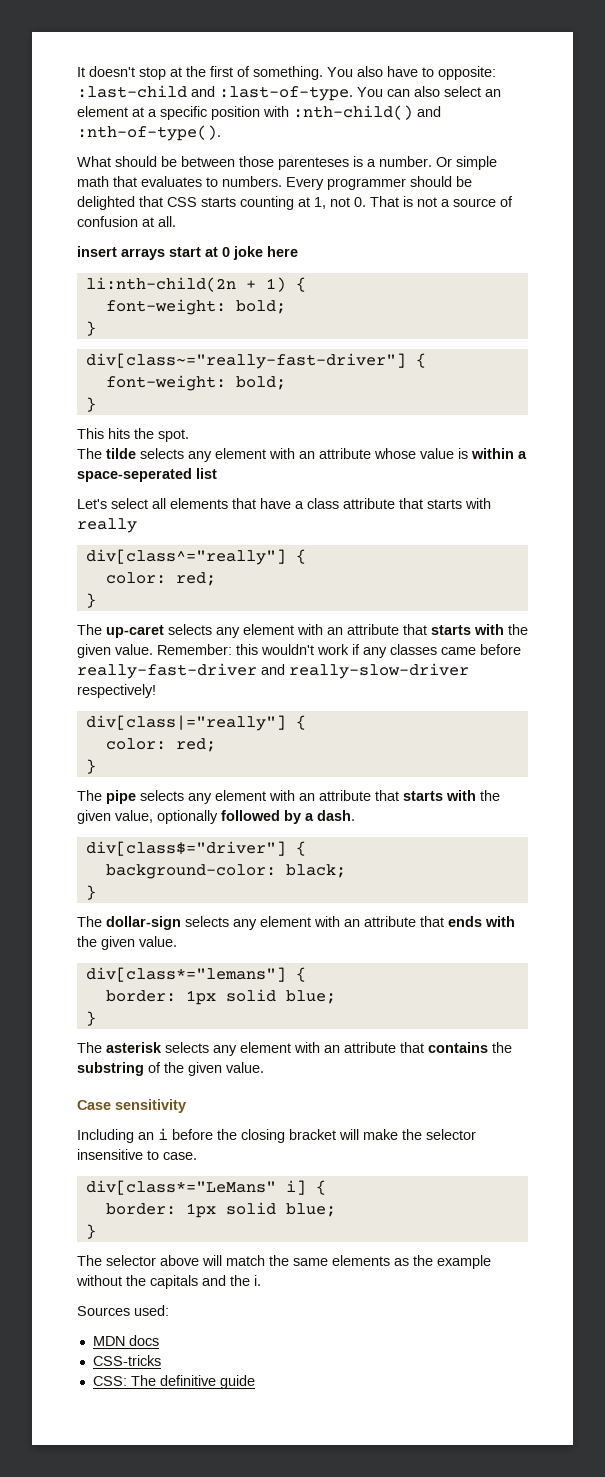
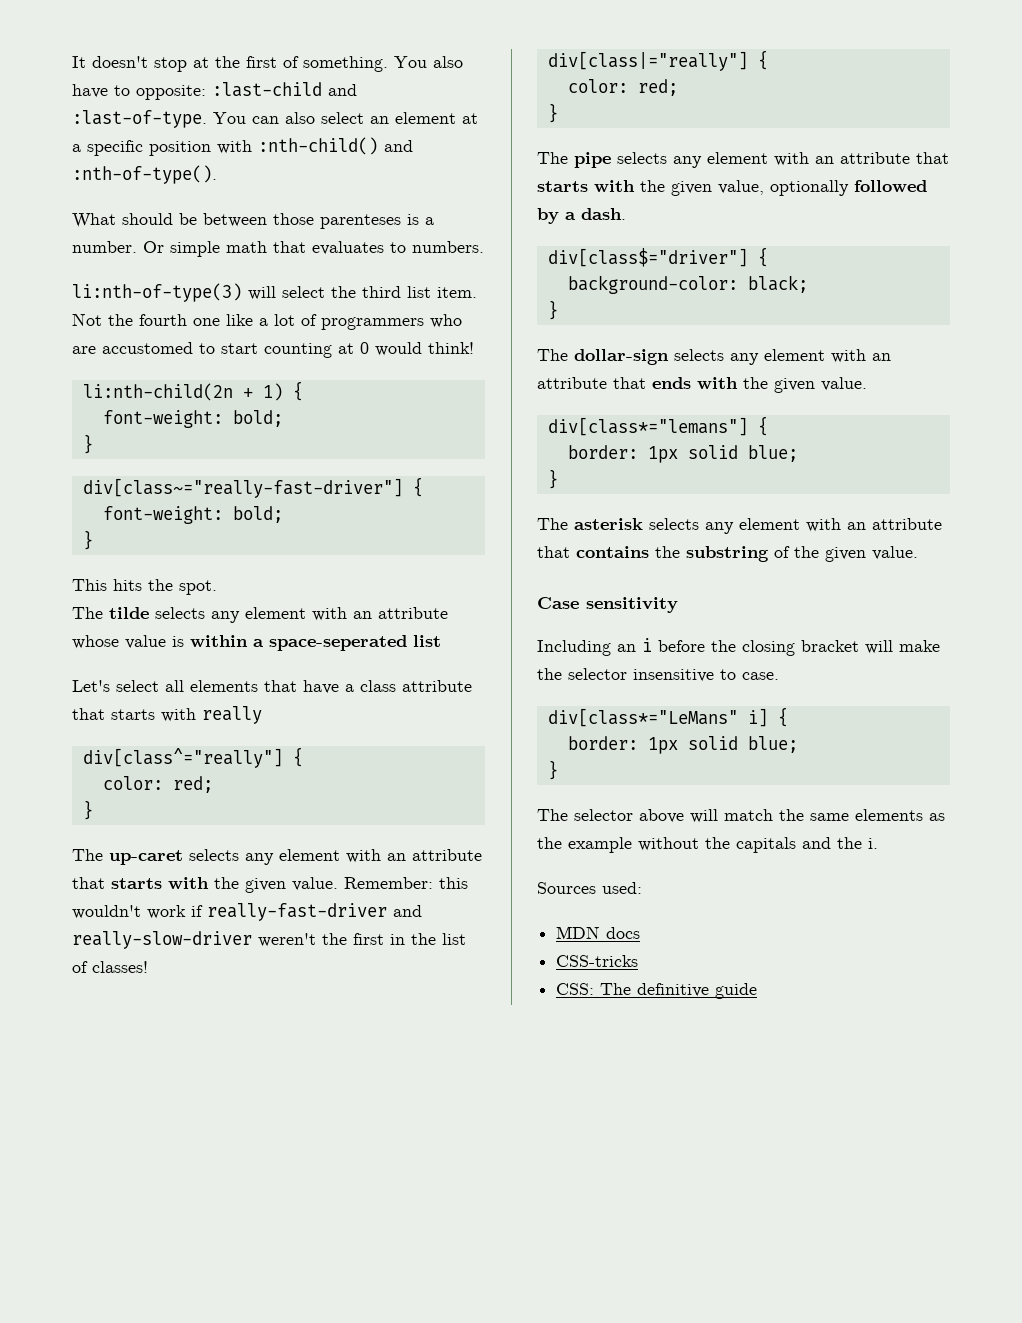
- Or simple math that evaluates to numbers. Every programmer should be delighted that CSS starts counting at 1, not 0. That is not a source of confusion at all.
- insert arrays start at 0 joke here
+ Or simple math that evaluates to numbers.
+ li:nth-of-type(3) will select the third list item. Not the fourth one like a lot of programmers who are accustomed to start counting at 0 would think!
- Remember: this wouldn't work if any classes came before really-fast-driver and really-slow-driver respectively!
+ Remember: this wouldn't work if really-fast-driver and really-slow-driver weren't the first in the list of classes!

